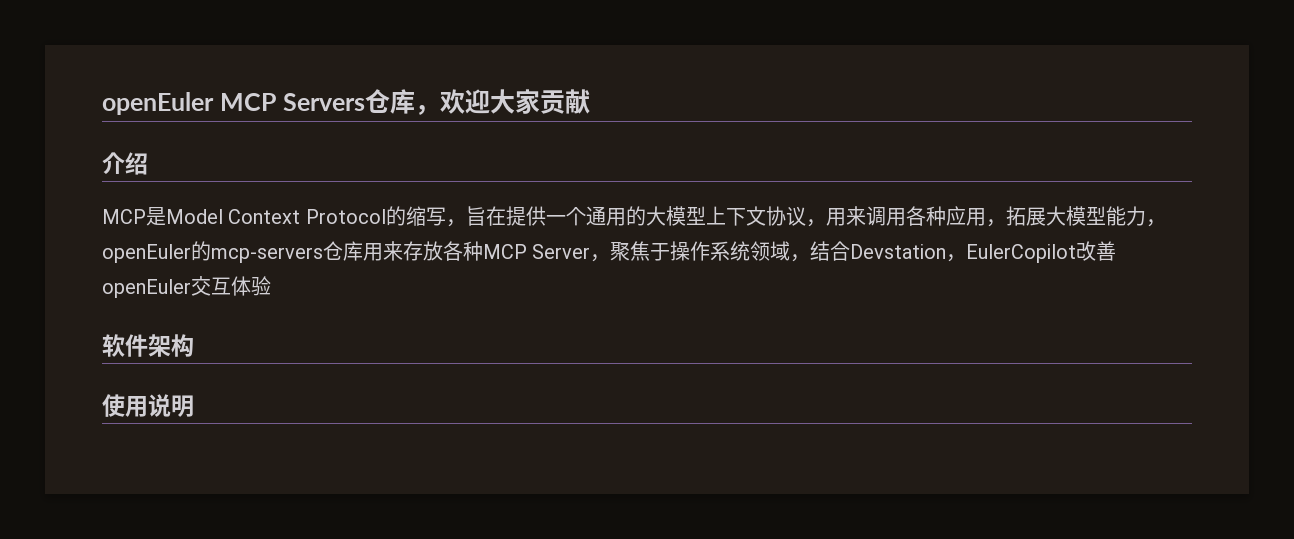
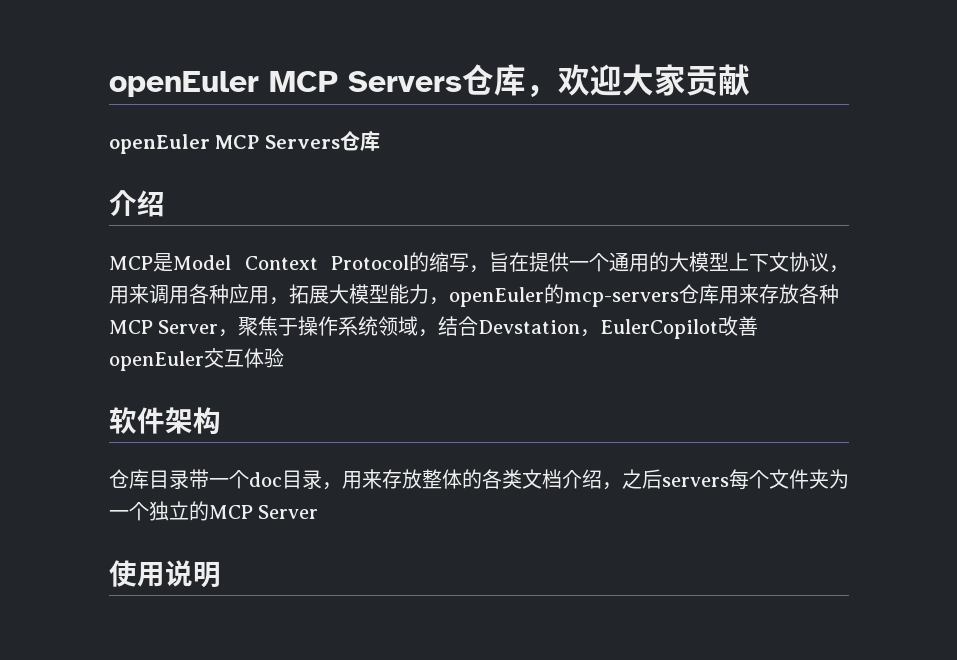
  openEuler MCP Servers仓库，欢迎大家贡献
+ openEuler MCP Servers仓库
+ 仓库目录带一个doc目录，用来存放整体的各类文档介绍，之后servers每个文件夹为一个独立的MCP Server

